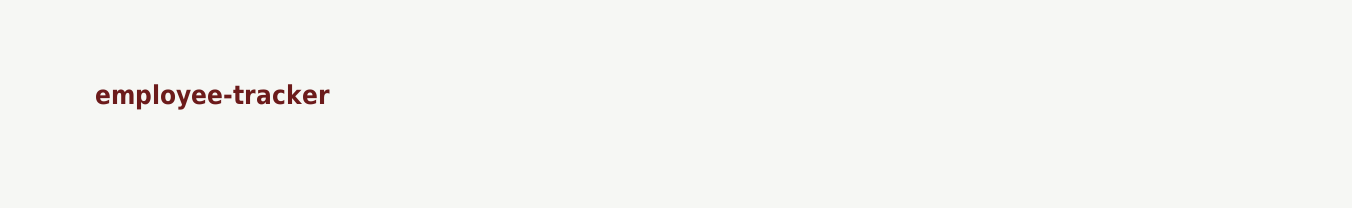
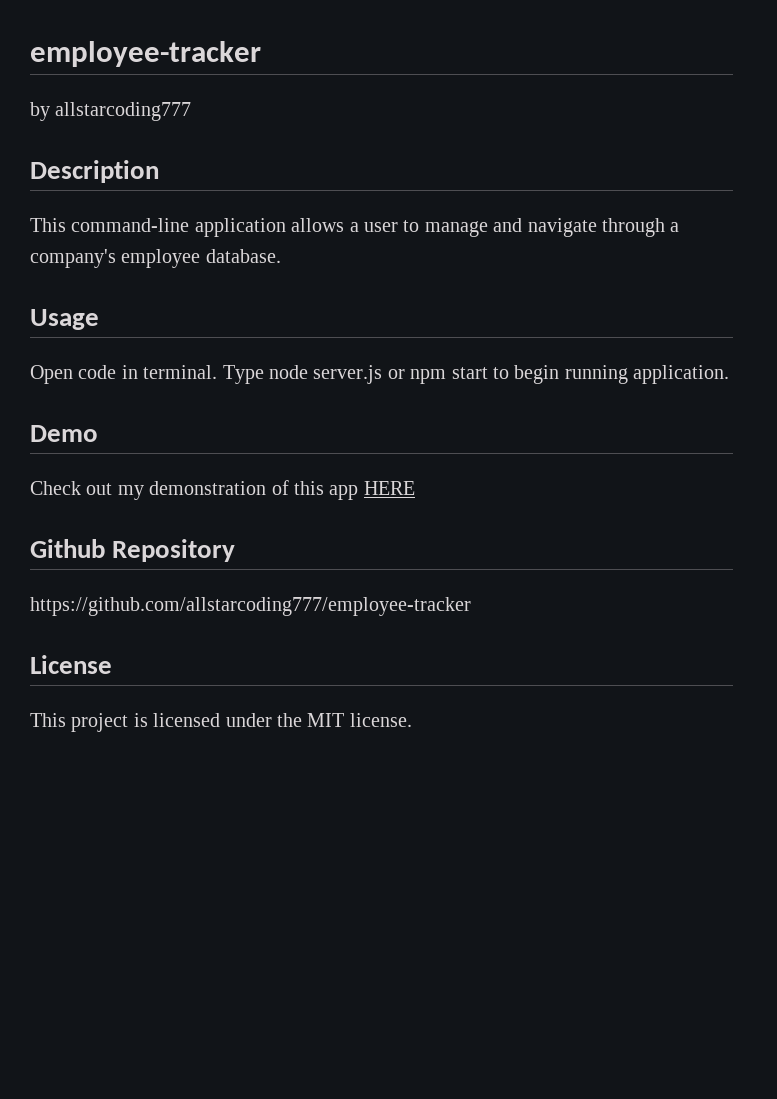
+ by allstarcoding777
+ Description
+ This command-line application allows a user to manage and navigate through a company's employee database.
+ Usage
+ Open code in terminal. Type node server.js or npm start to begin running application.
+ Demo
+ Check out my demonstration of this app HERE
+ Github Repository
+ https://github.com/allstarcoding777/employee-tracker
+ License
+ This project is licensed under the MIT license.

